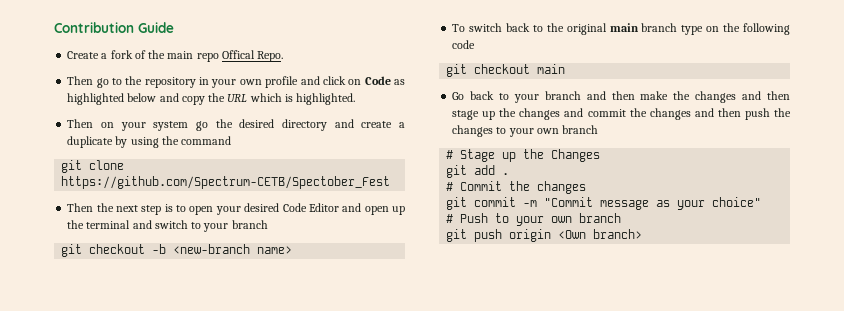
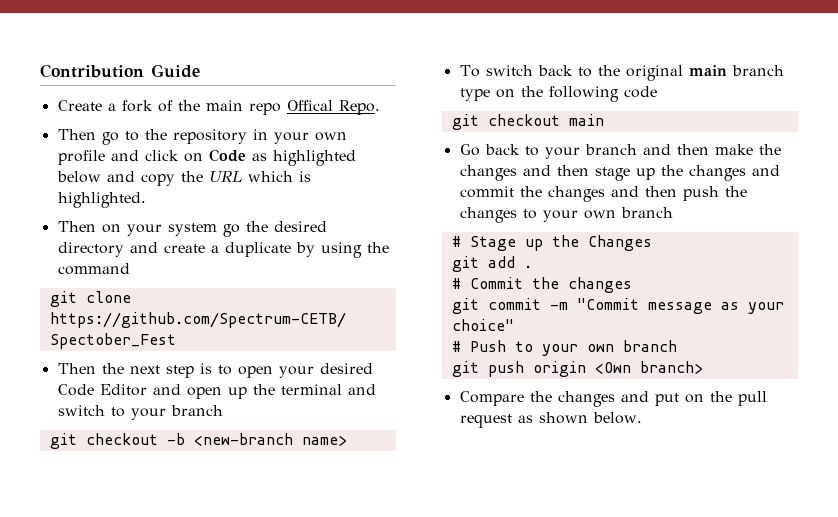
+ Compare the changes and put on the pull request as shown below.

